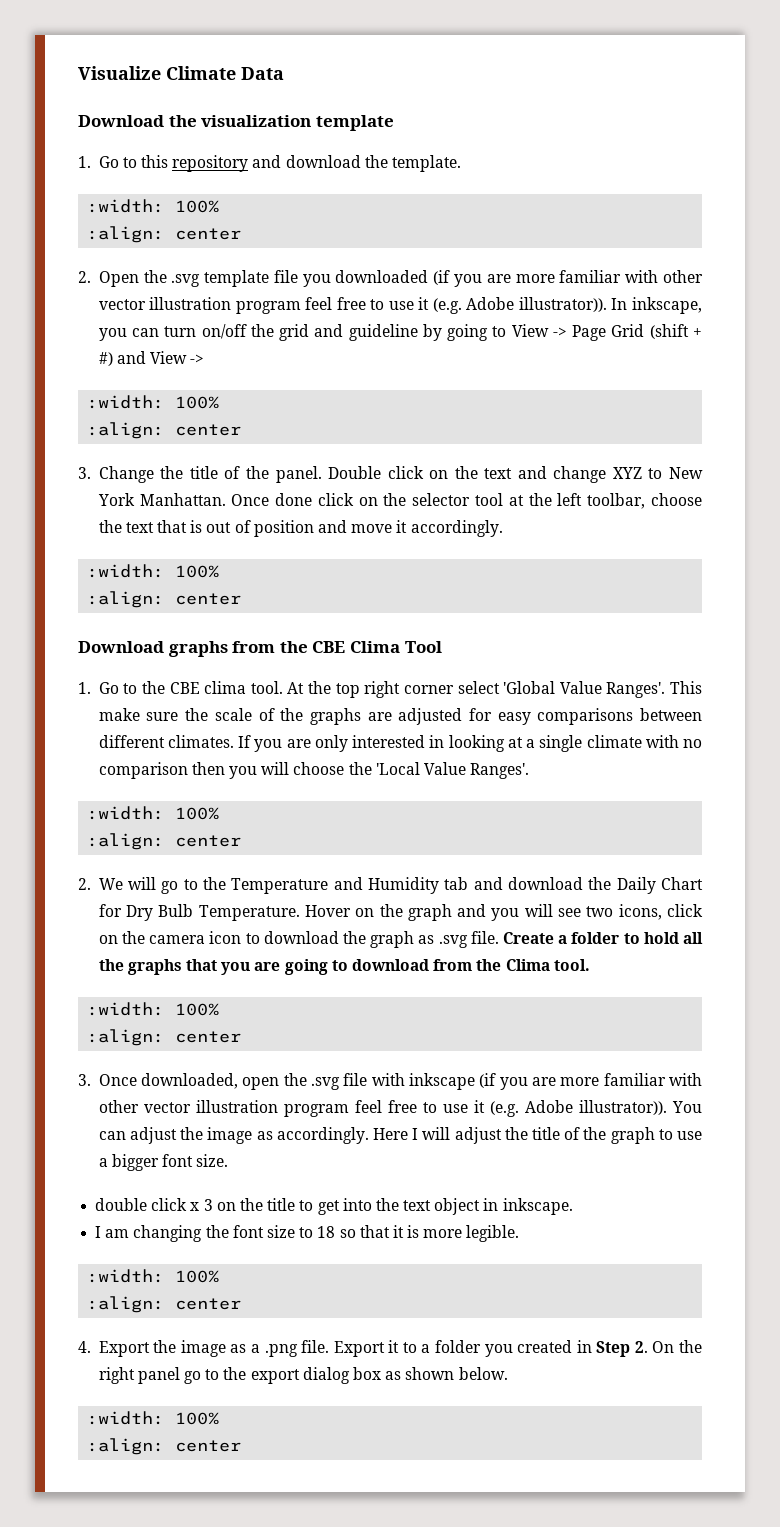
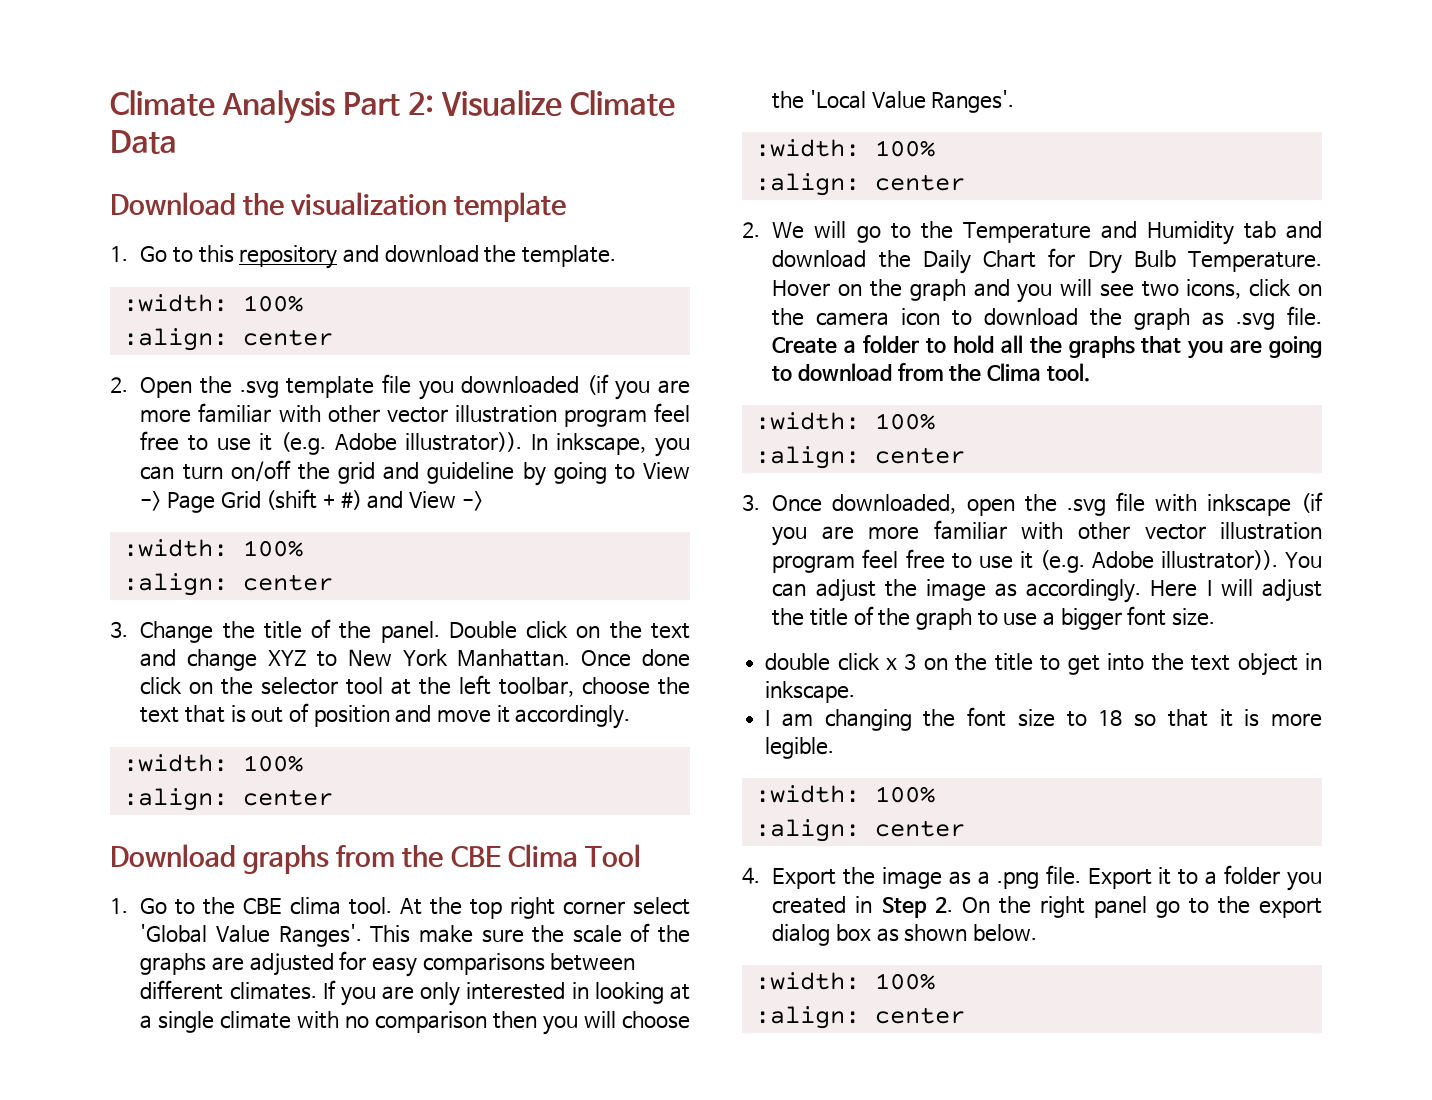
- Visualize Climate Data
+ Climate Analysis Part 2: Visualize Climate Data

